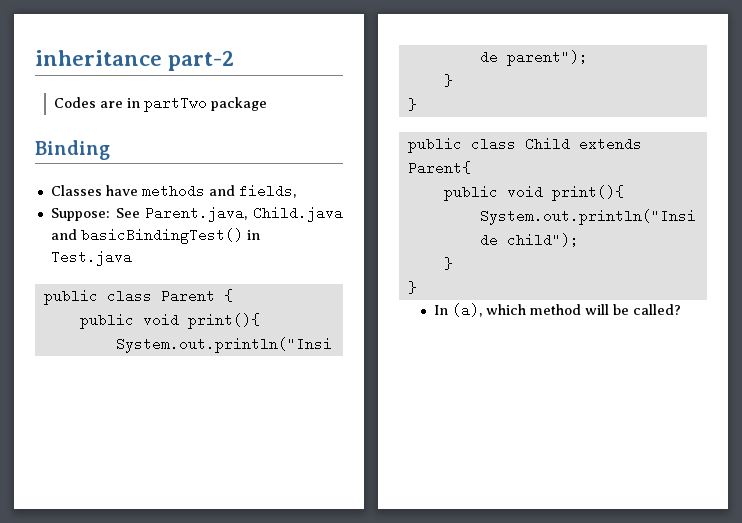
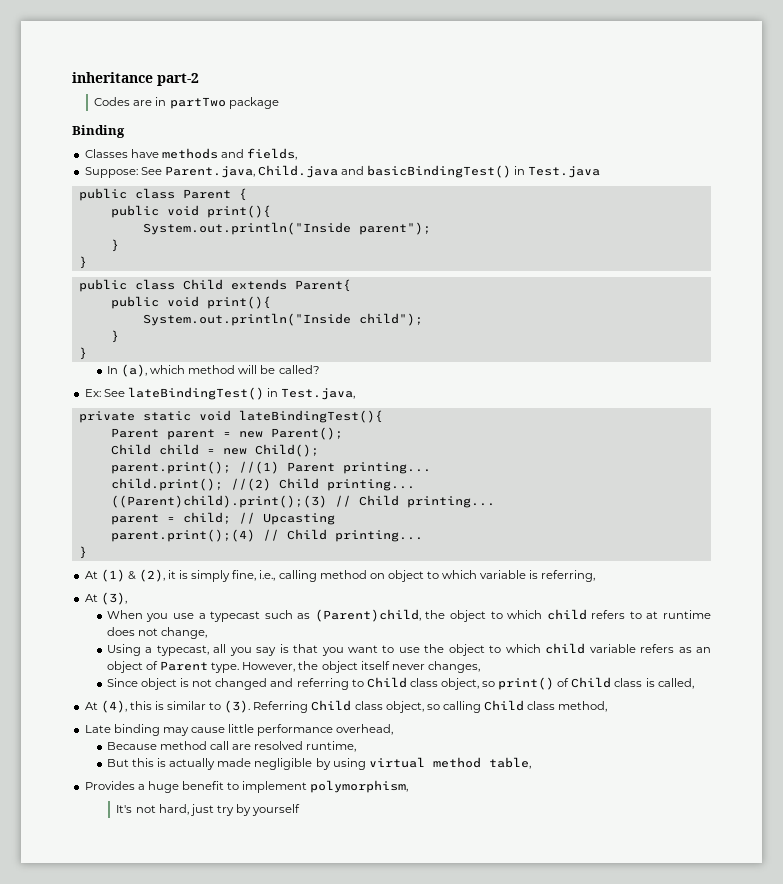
+ Ex: See lateBindingTest() in Test.java,
+ private static void lateBindingTest(){
+ Parent parent = new Parent();
+ Child child = new Child();
+ parent.print(); //(1) Parent printing...
+ child.print(); //(2) Child printing...
+ ((Parent)child).print();(3) // Child printing...
+ parent = child; // Upcasting
+ parent.print();(4) // Child printing...
+ }
+ At (1) & (2), it is simply fine, i.e., calling method on object to which variable is referring,
+ At (3),
+ When you use a typecast such as (Parent)child, the object to which child refers to at runtime does not change,
+ Using a typecast, all you say is that you want to use the object to which child variable refers as an object of Parent type. However, the object itself never changes,
+ Since object is not changed and referring to Child class object, so print() of Child class is called,
+ At (4), this is similar to (3). Referring Child class object, so calling Child class method,
+ Late binding may cause little performance overhead,
+ Because method call are resolved runtime,
+ But this is actually made negligible by using virtual method table,
+ Provides a huge benefit to implement polymorphism,
+ It's not hard, just try by yourself

